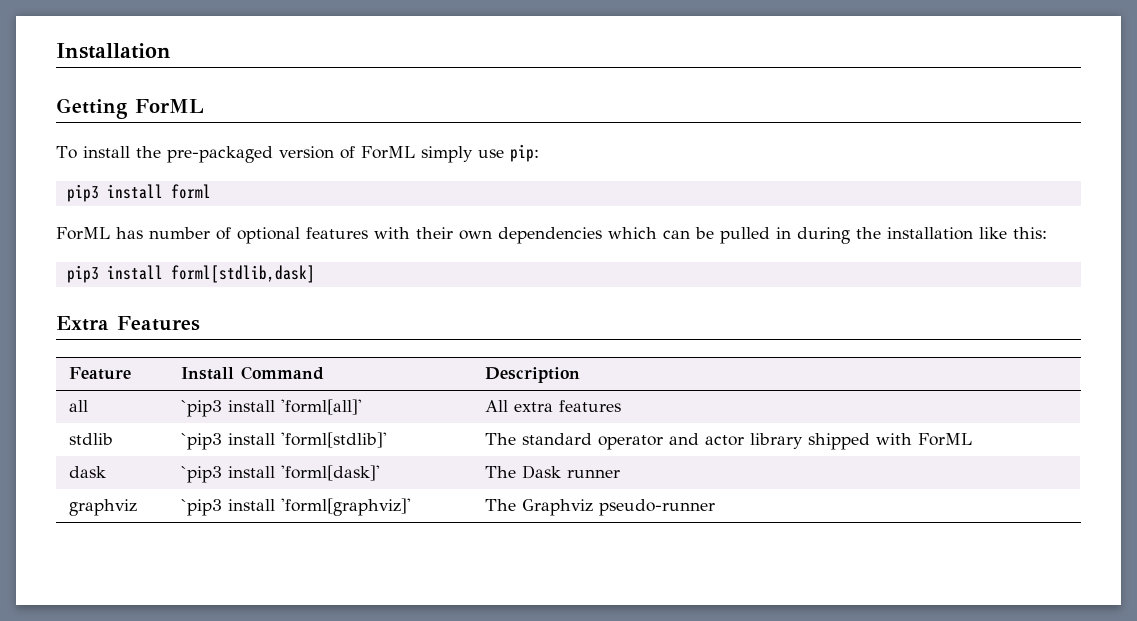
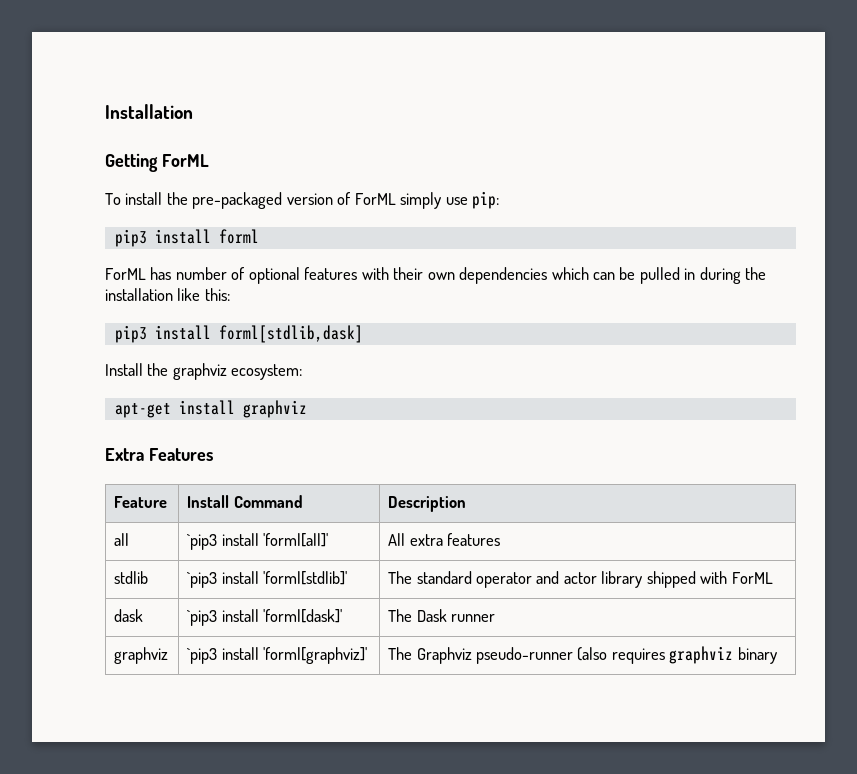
+ Install the graphviz ecosystem:
+ apt-get install graphviz
- graphviz | `pip3 install 'forml[graphviz]' | The Graphviz pseudo-runner
+ graphviz | `pip3 install 'forml[graphviz]' | The Graphviz pseudo-runner (also requires graphviz binary

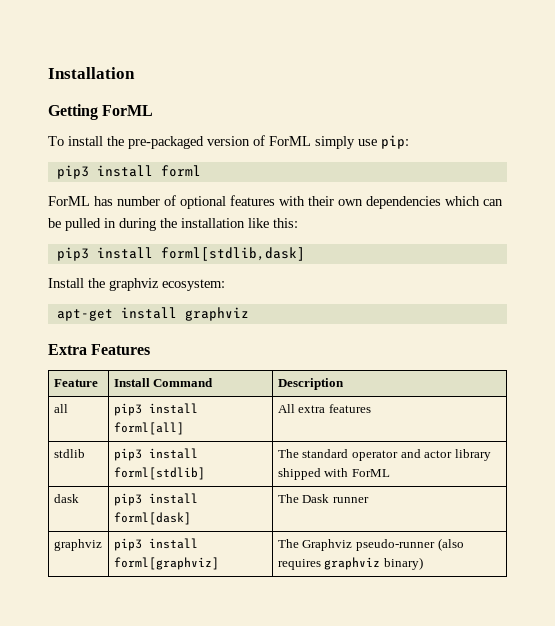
- all | `pip3 install 'forml[all]' | All extra features
+ all | pip3 install forml[all] | All extra features
- stdlib | `pip3 install 'forml[stdlib]' | The standard operator and actor library shipped with ForML
+ stdlib | pip3 install forml[stdlib] | The standard operator and actor library shipped with ForML
- dask | `pip3 install 'forml[dask]' | The Dask runner
+ dask | pip3 install forml[dask] | The Dask runner
- graphviz | `pip3 install 'forml[graphviz]' | The Graphviz pseudo-runner (also requires graphviz binary
+ graphviz | pip3 install forml[graphviz] | The Graphviz pseudo-runner (also requires graphviz binary)

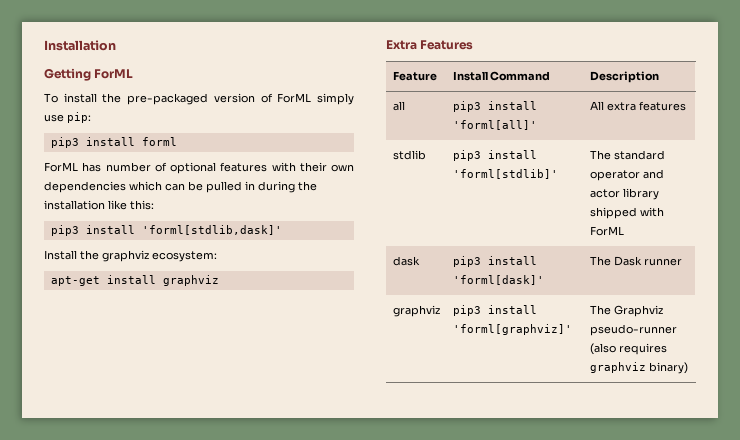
- pip3 install forml[stdlib,dask]
+ pip3 install 'forml[stdlib,dask]'
- all | pip3 install forml[all] | All extra features
+ all | pip3 install 'forml[all]' | All extra features
- stdlib | pip3 install forml[stdlib] | The standard operator and actor library shipped with ForML
+ stdlib | pip3 install 'forml[stdlib]' | The standard operator and actor library shipped with ForML
- dask | pip3 install forml[dask] | The Dask runner
+ dask | pip3 install 'forml[dask]' | The Dask runner
- graphviz | pip3 install forml[graphviz] | The Graphviz pseudo-runner (also requires graphviz binary)
+ graphviz | pip3 install 'forml[graphviz]' | The Graphviz pseudo-runner (also requires graphviz binary)

